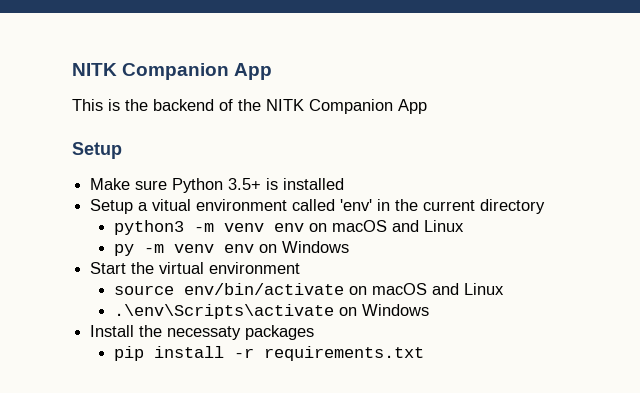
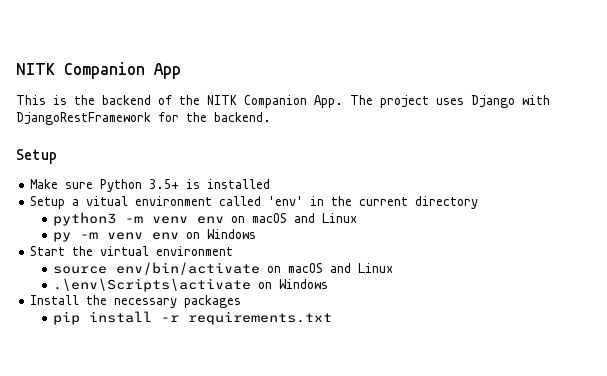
- This is the backend of the NITK Companion App
+ This is the backend of the NITK Companion App. The project uses Django with DjangoRestFramework for the backend.
- Install the necessaty packages
+ Install the necessary packages

